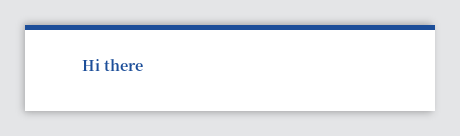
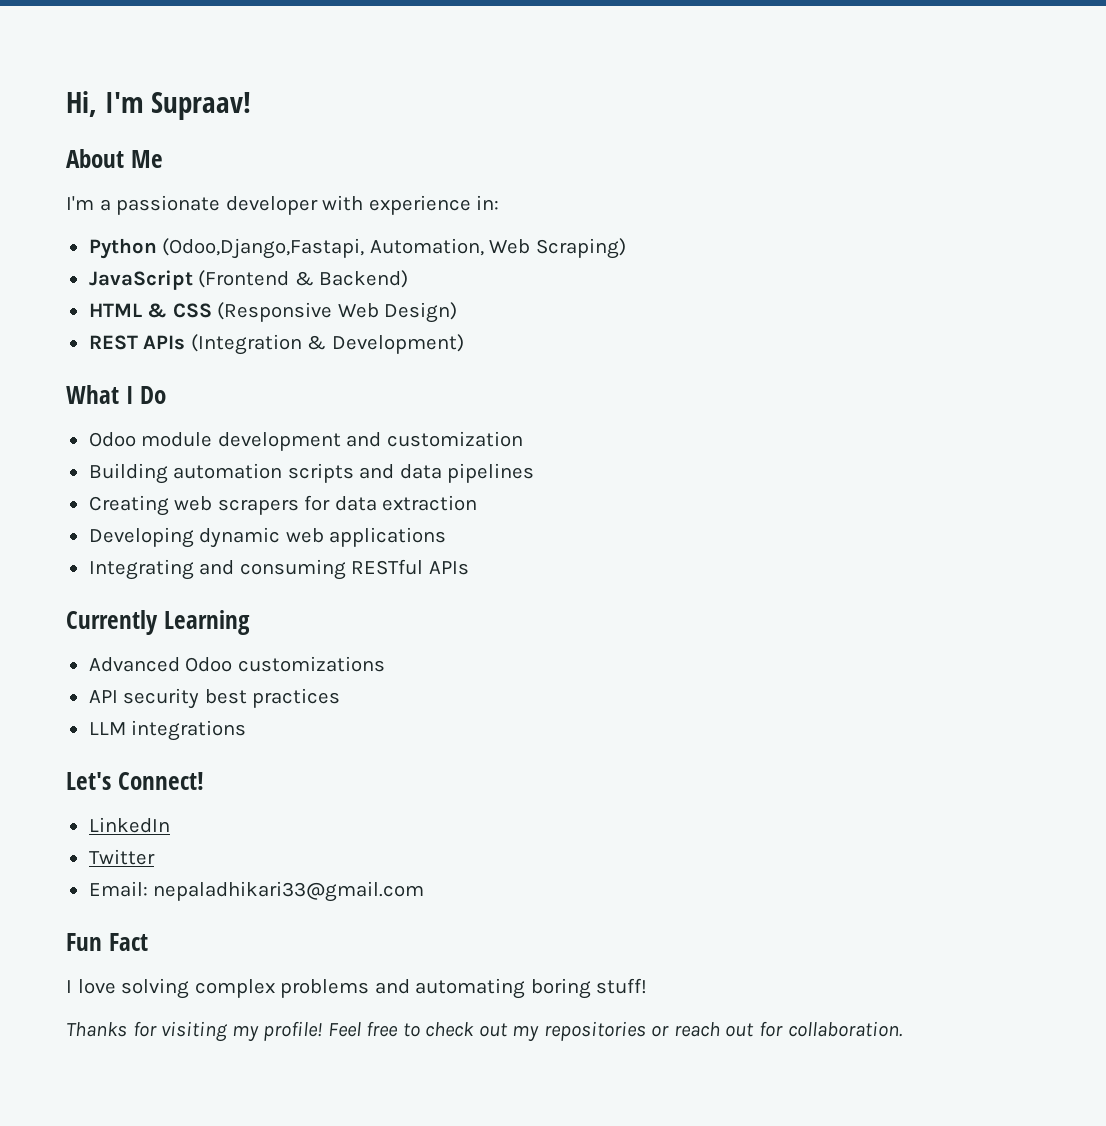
- Hi there
+ Hi, I'm Supraav!
+ About Me
+ I'm a passionate developer with experience in:
+ Python (Odoo,Django,Fastapi, Automation, Web Scraping)
+ JavaScript (Frontend & Backend)
+ HTML & CSS (Responsive Web Design)
+ REST APIs (Integration & Development)
+ What I Do
+ Odoo module development and customization
+ Building automation scripts and data pipelines
+ Creating web scrapers for data extraction
+ Developing dynamic web applications
+ Integrating and consuming RESTful APIs
+ Currently Learning
+ Advanced Odoo customizations
+ API security best practices
+ LLM integrations
+ Let's Connect!
+ LinkedIn
+ Twitter
+ Email: nepaladhikari33@gmail.com
+ Fun Fact
+ I love solving complex problems and automating boring stuff!
+ Thanks for visiting my profile! Feel free to check out my repositories or reach out for collaboration.

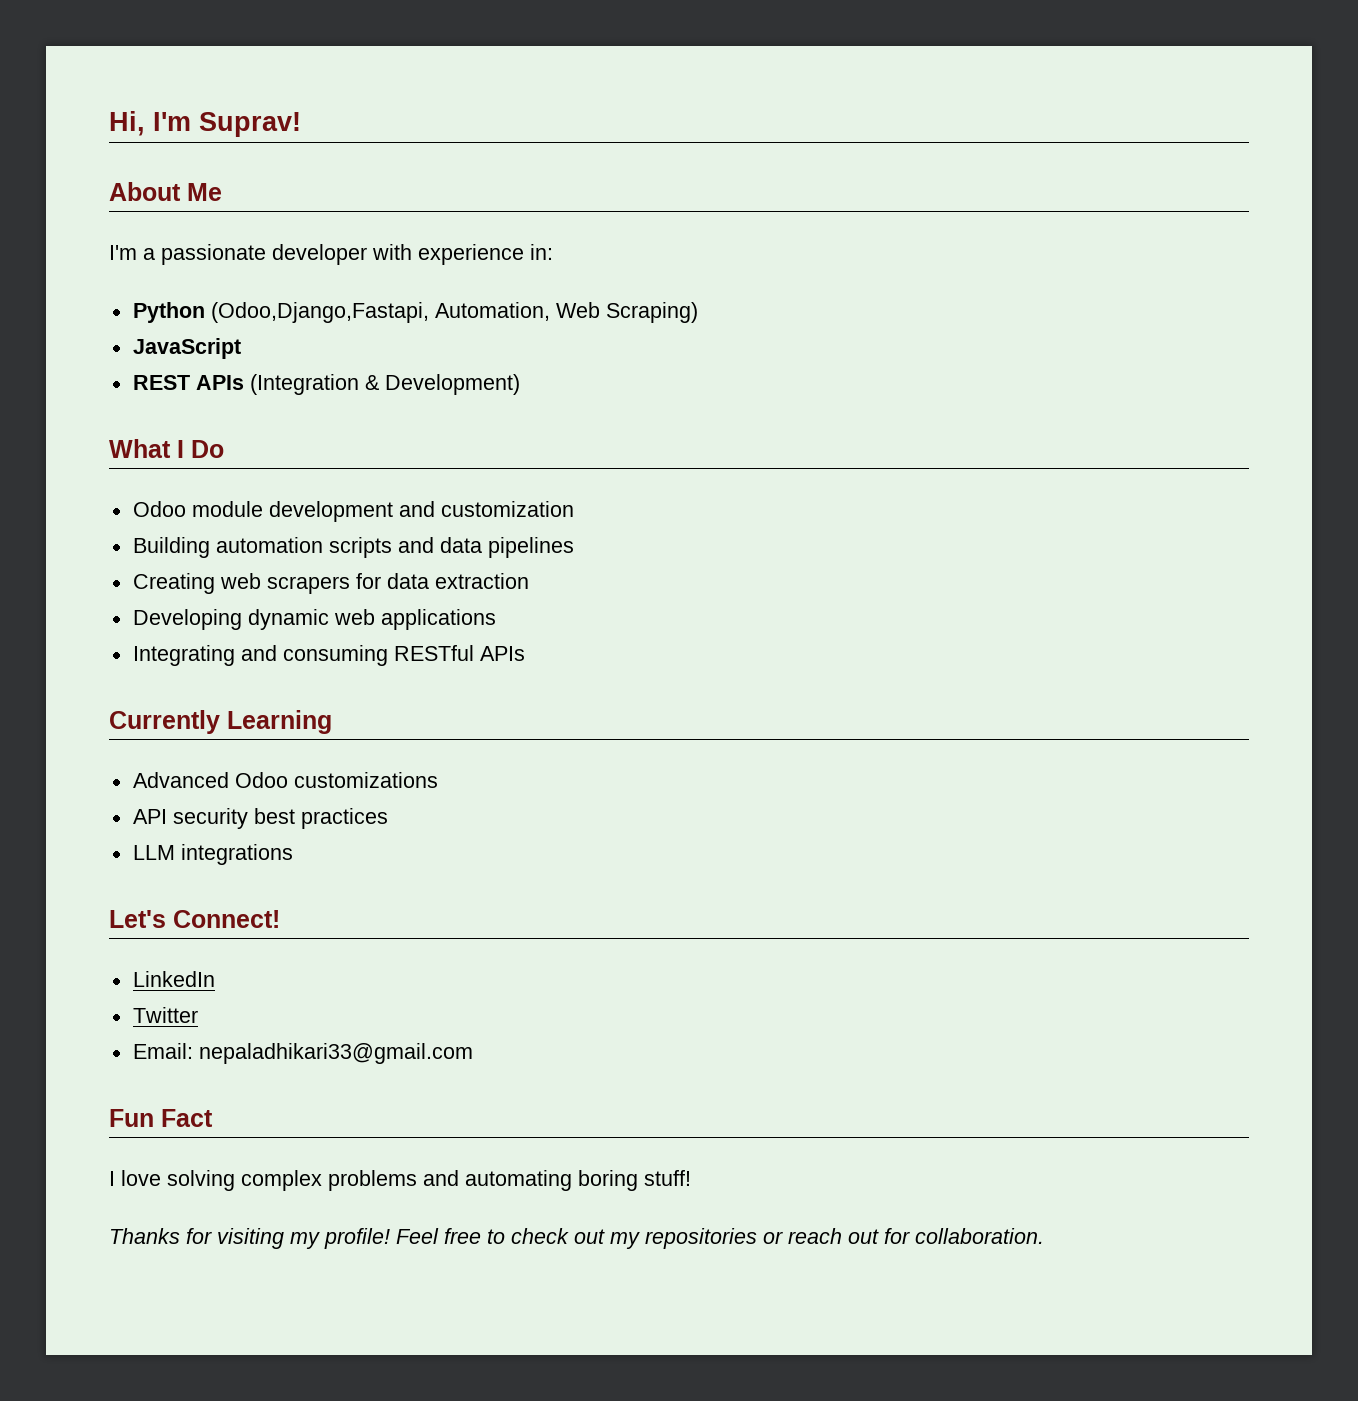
- Hi, I'm Supraav!
+ Hi, I'm Suprav!
- JavaScript (Frontend & Backend)
- HTML & CSS (Responsive Web Design)
+ JavaScript

